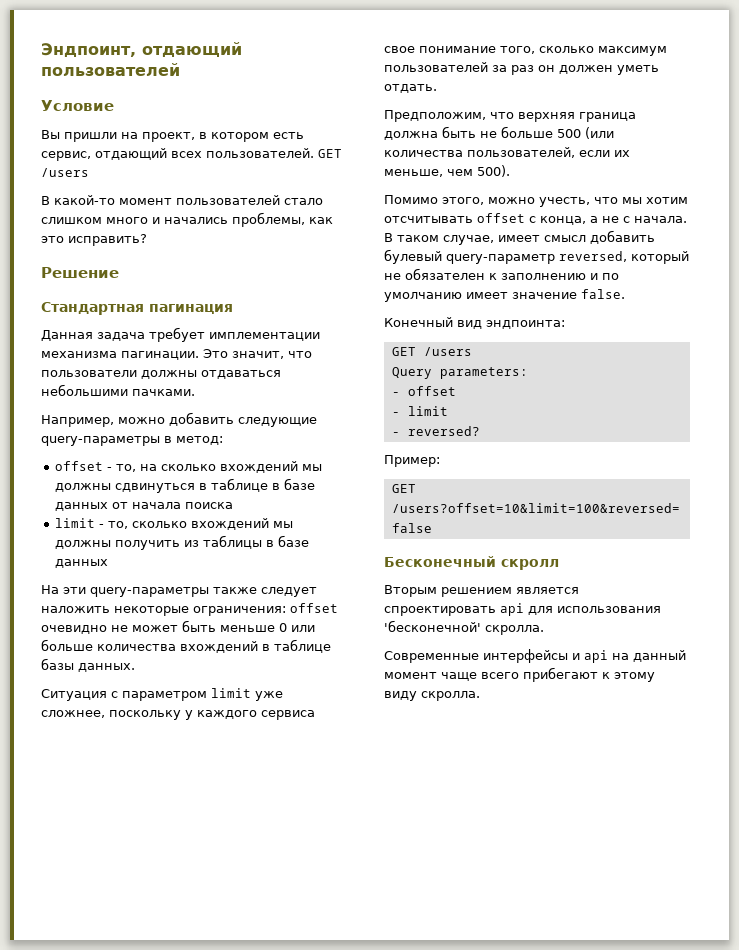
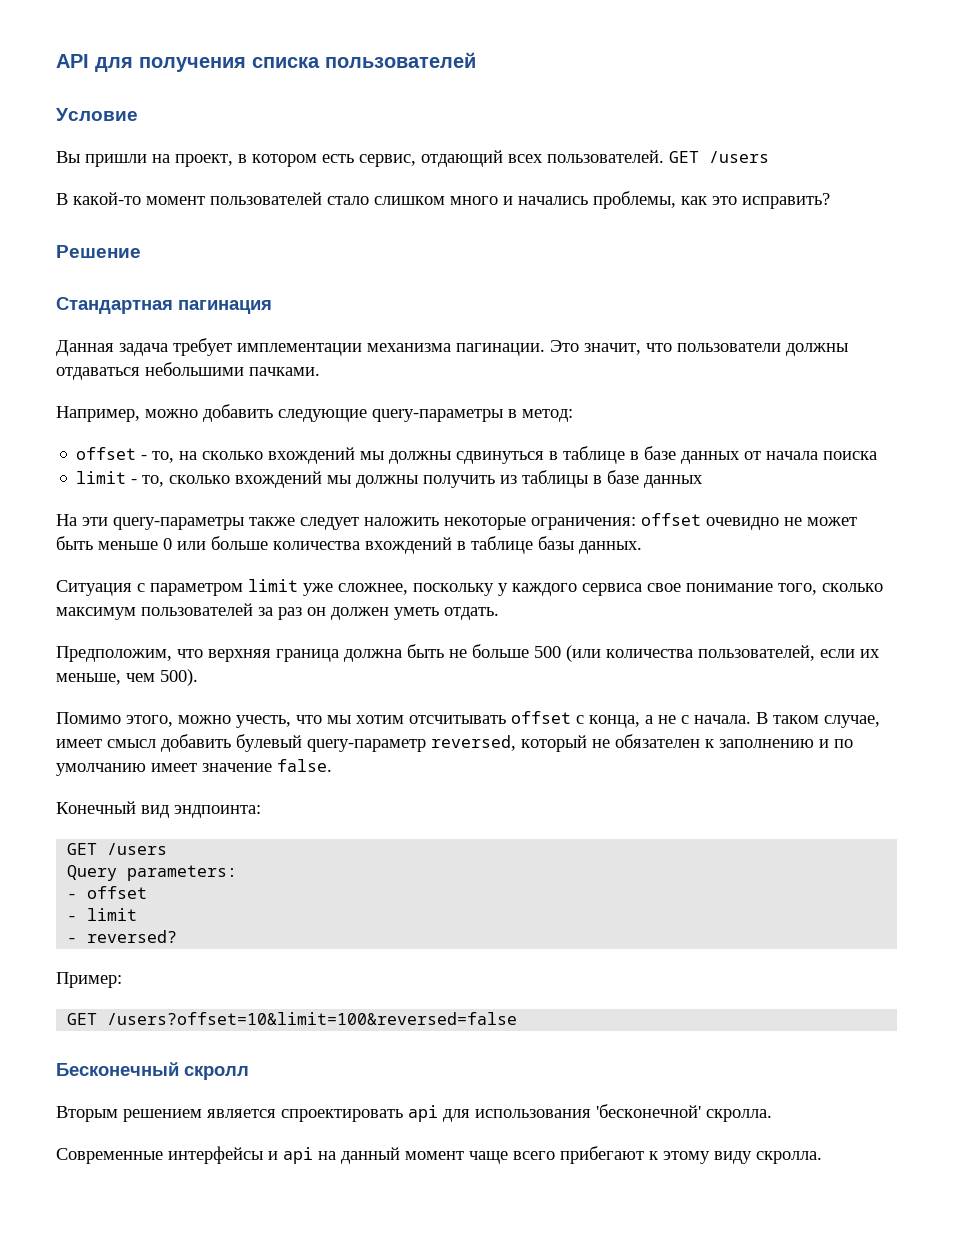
- Эндпоинт, отдающий пользователей
+ API для получения списка пользователей

